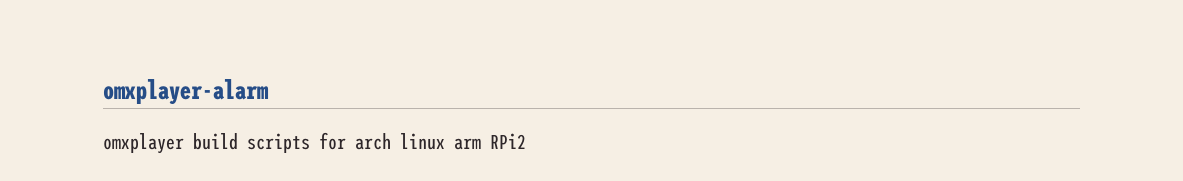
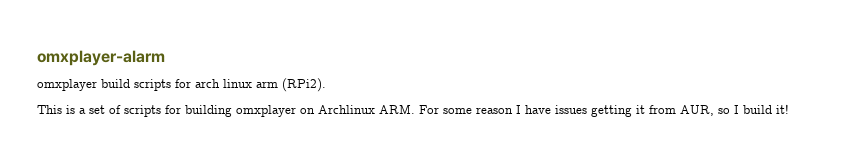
- omxplayer build scripts for arch linux arm RPi2
+ omxplayer build scripts for arch linux arm (RPi2).
+ This is a set of scripts for building omxplayer on Archlinux ARM. For some reason I have issues getting it from AUR, so I build it!

